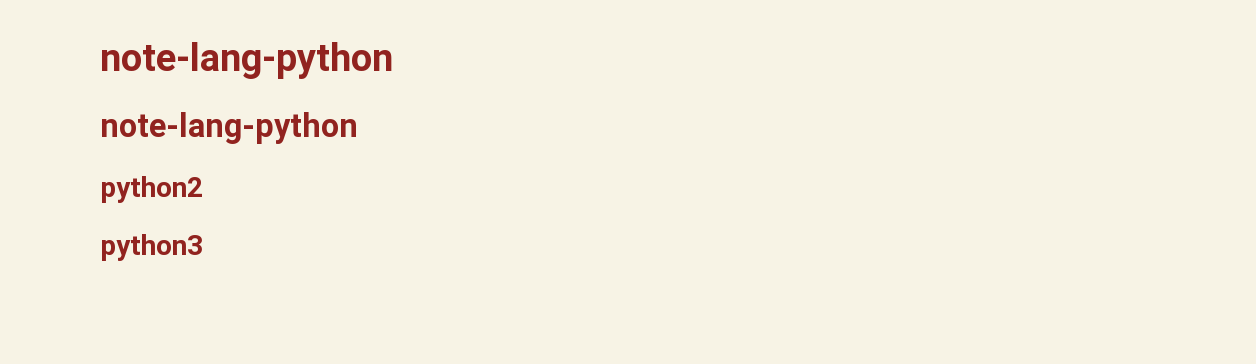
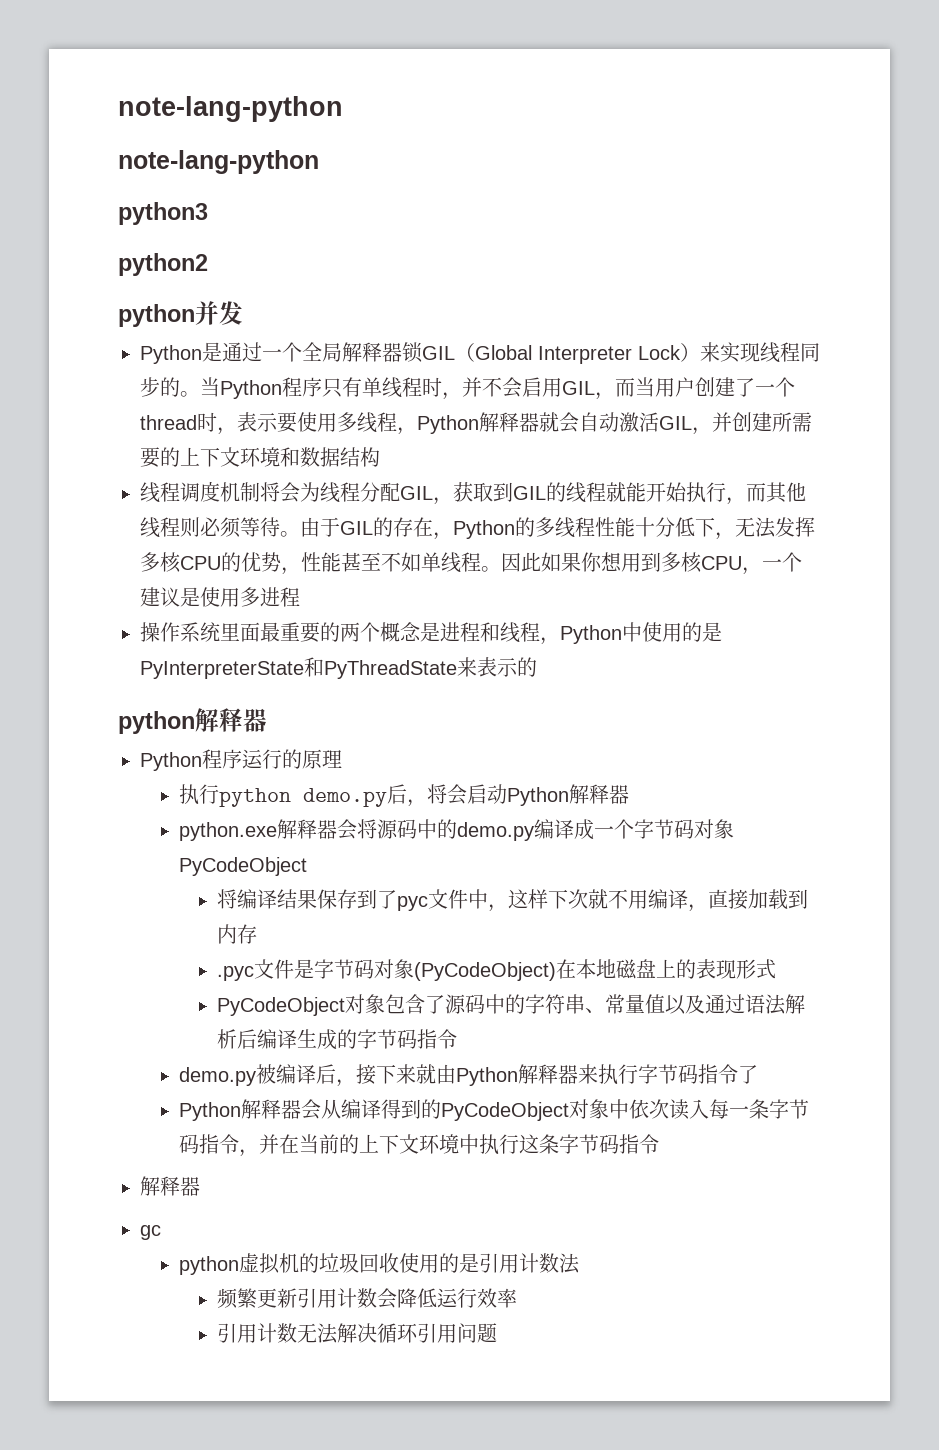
+ python3
- python3
+ python并发
+ Python是通过一个全局解释器锁GIL（Global Interpreter Lock）来实现线程同步的。当Python程序只有单线程时，并不会启用GIL，而当用户创建了一个thread时，表示要使用多线程，Python解释器就会自动激活GIL，并创建所需要的上下文环境和数据结构
+ 线程调度机制将会为线程分配GIL，获取到GIL的线程就能开始执行，而其他线程则必须等待。由于GIL的存在，Python的多线程性能十分低下，无法发挥多核CPU的优势，性能甚至不如单线程。因此如果你想用到多核CPU，一个建议是使用多进程
+ 操作系统里面最重要的两个概念是进程和线程，Python中使用的是PyInterpreterState和PyThreadState来表示的
+ python解释器
+ Python程序运行的原理
+ 执行python demo.py后，将会启动Python解释器
+ python.exe解释器会将源码中的demo.py编译成一个字节码对象PyCodeObject
+ 将编译结果保存到了pyc文件中，这样下次就不用编译，直接加载到内存
+ .pyc文件是字节码对象(PyCodeObject)在本地磁盘上的表现形式
+ PyCodeObject对象包含了源码中的字符串、常量值以及通过语法解析后编译生成的字节码指令
+ demo.py被编译后，接下来就由Python解释器来执行字节码指令了
+ Python解释器会从编译得到的PyCodeObject对象中依次读入每一条字节码指令，并在当前的上下文环境中执行这条字节码指令
+ 解释器
+ gc
+ python虚拟机的垃圾回收使用的是引用计数法
+ 频繁更新引用计数会降低运行效率
+ 引用计数无法解决循环引用问题

